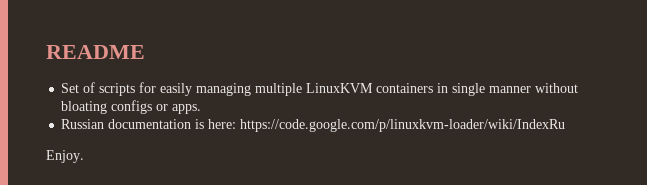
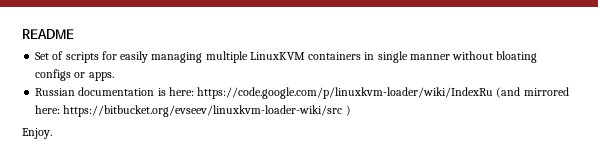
- Russian documentation is here: https://code.google.com/p/linuxkvm-loader/wiki/IndexRu
+ Russian documentation is here: https://code.google.com/p/linuxkvm-loader/wiki/IndexRu (and mirrored here: https://bitbucket.org/evseev/linuxkvm-loader-wiki/src )

